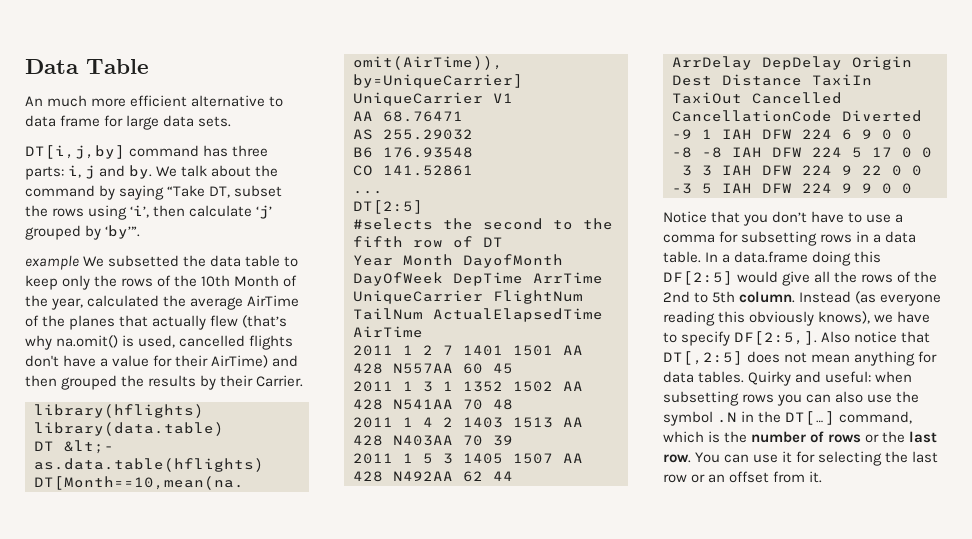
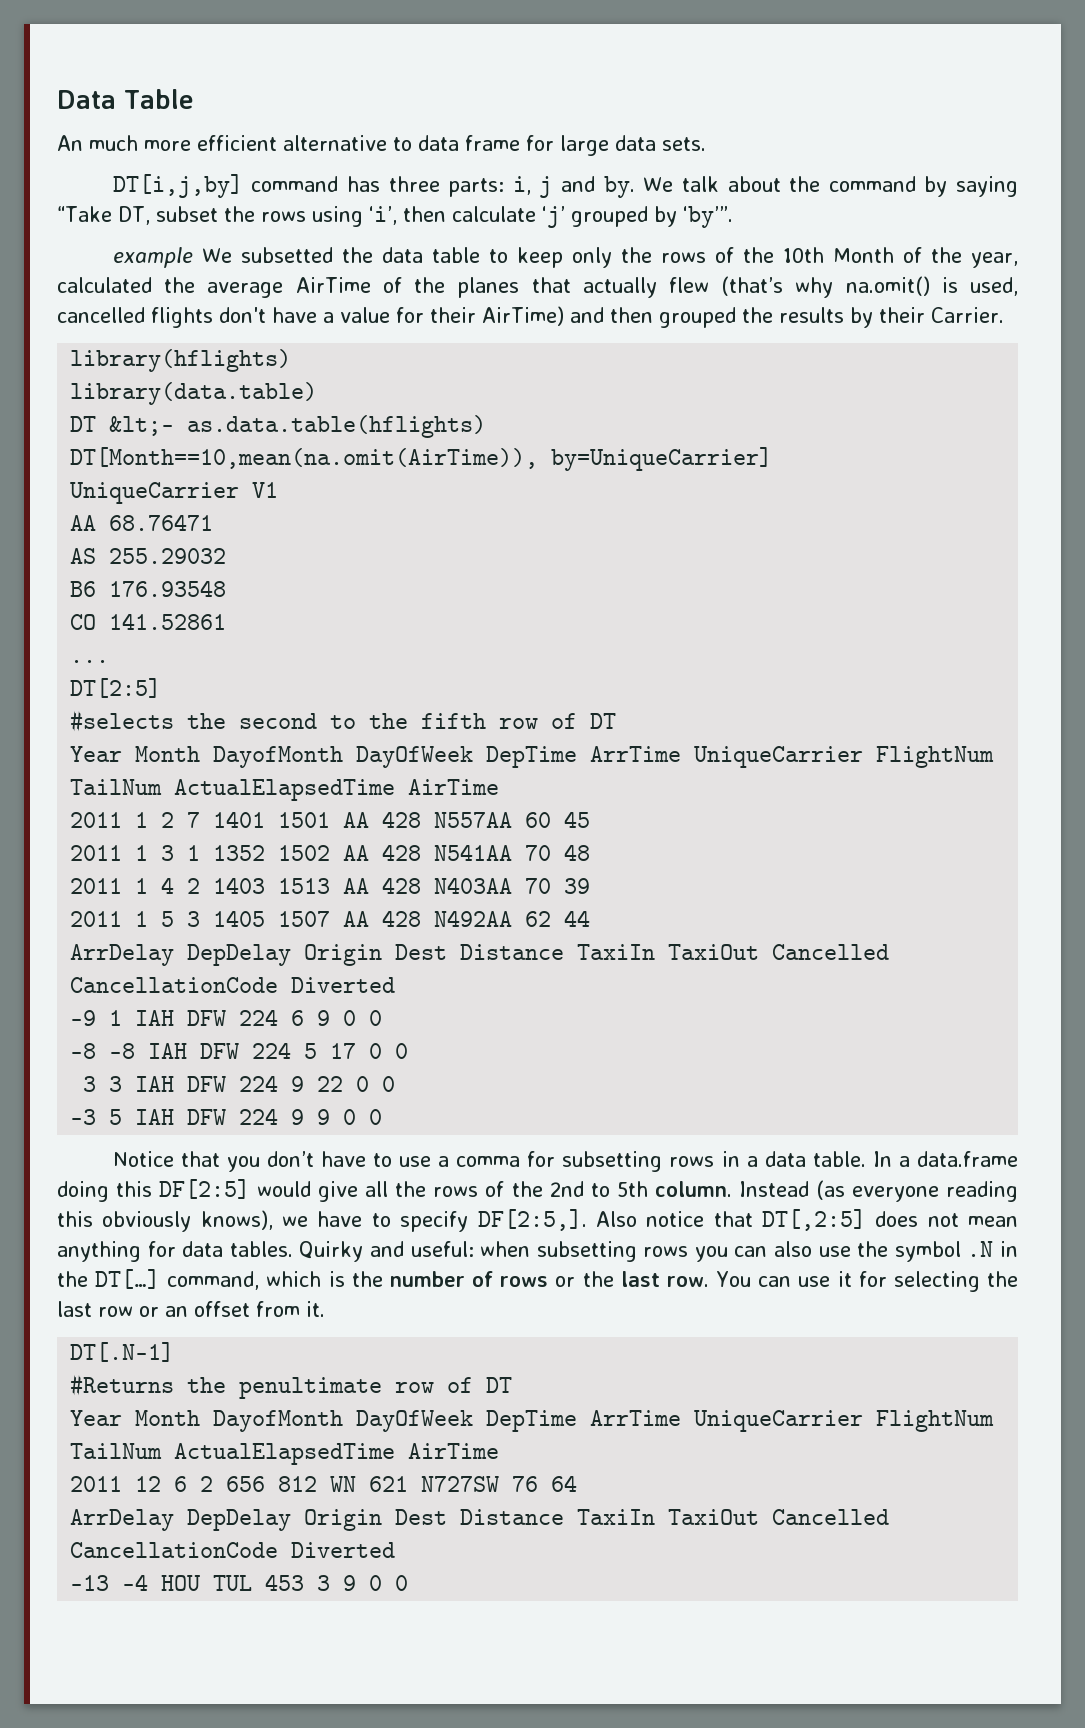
+ DT[.N-1]
+ #Returns the penultimate row of DT
+ Year Month DayofMonth DayOfWeek DepTime ArrTime UniqueCarrier FlightNum TailNum ActualElapsedTime AirTime
+ 2011 12 6 2 656 812 WN 621 N727SW 76 64
+ ArrDelay DepDelay Origin Dest Distance TaxiIn TaxiOut Cancelled CancellationCode Diverted
+ -13 -4 HOU TUL 453 3 9 0 0

